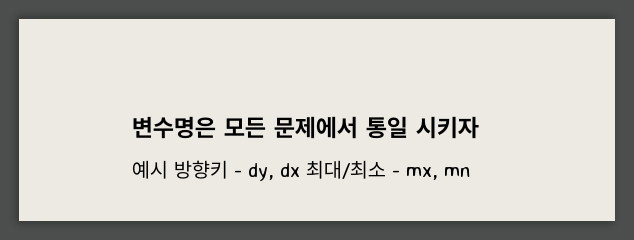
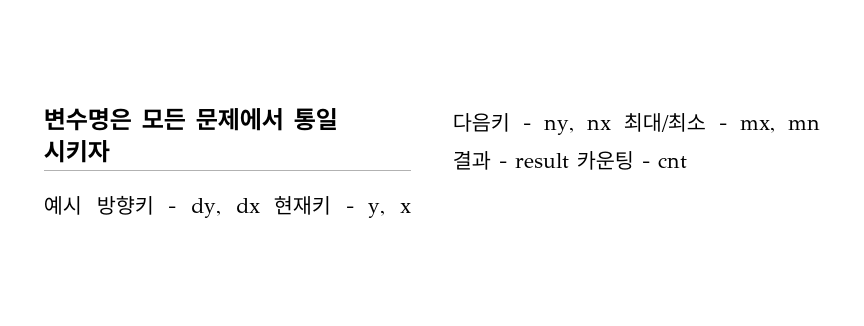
- 예시 방향키 - dy, dx 최대/최소 - mx, mn
+ 예시 방향키 - dy, dx 현재키 - y, x 다음키 - ny, nx 최대/최소 - mx, mn 결과 - result 카운팅 - cnt

